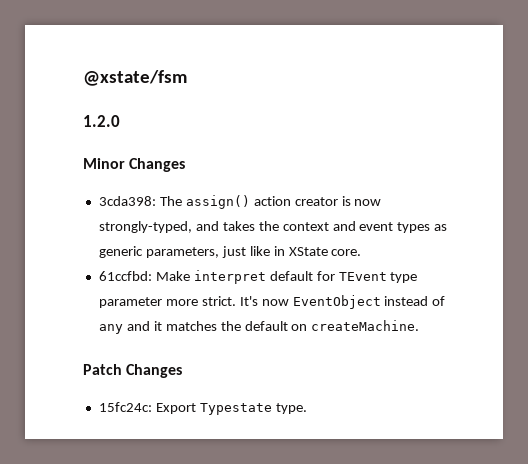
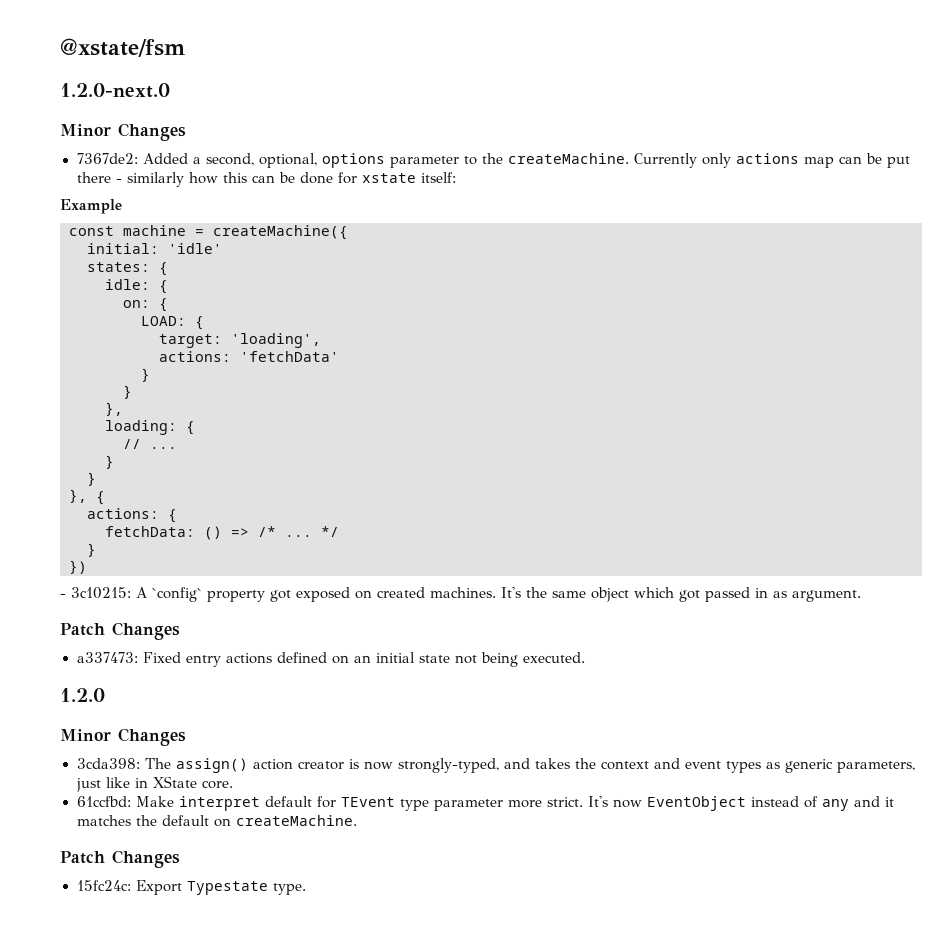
+ 1.2.0-next.0
+ Minor Changes
+ 7367de2: Added a second, optional, options parameter to the createMachine. Currently only actions map can be put there - similarly how this can be done for xstate itself:
+ Example
+ const machine = createMachine({
+ initial: 'idle'
+ states: {
+ idle: {
+ on: {
+ LOAD: {
+ target: 'loading',
+ actions: 'fetchData'
+ }
+ }
+ },
+ loading: {
+ // ...
+ }
+ }
+ }, {
+ actions: {
+ fetchData: () => /* ... */
+ }
+ })
+ - 3c10215: A `config` property got exposed on created machines. It's the same object which got passed in as argument.
+ Patch Changes
+ a337473: Fixed entry actions defined on an initial state not being executed.

